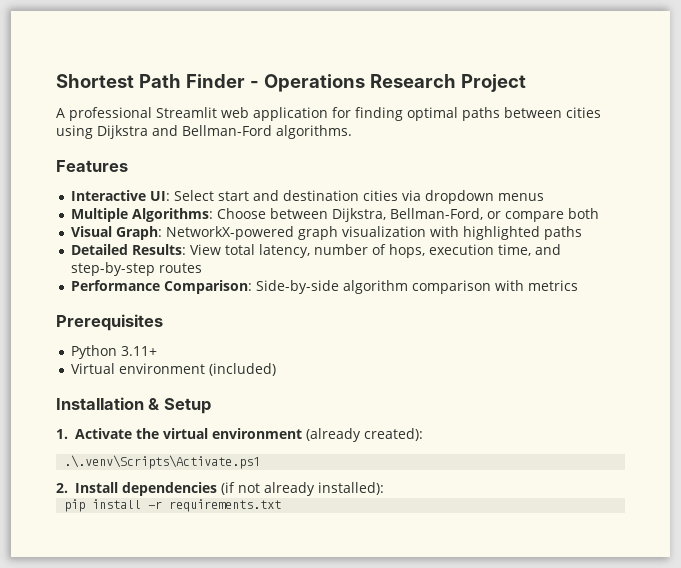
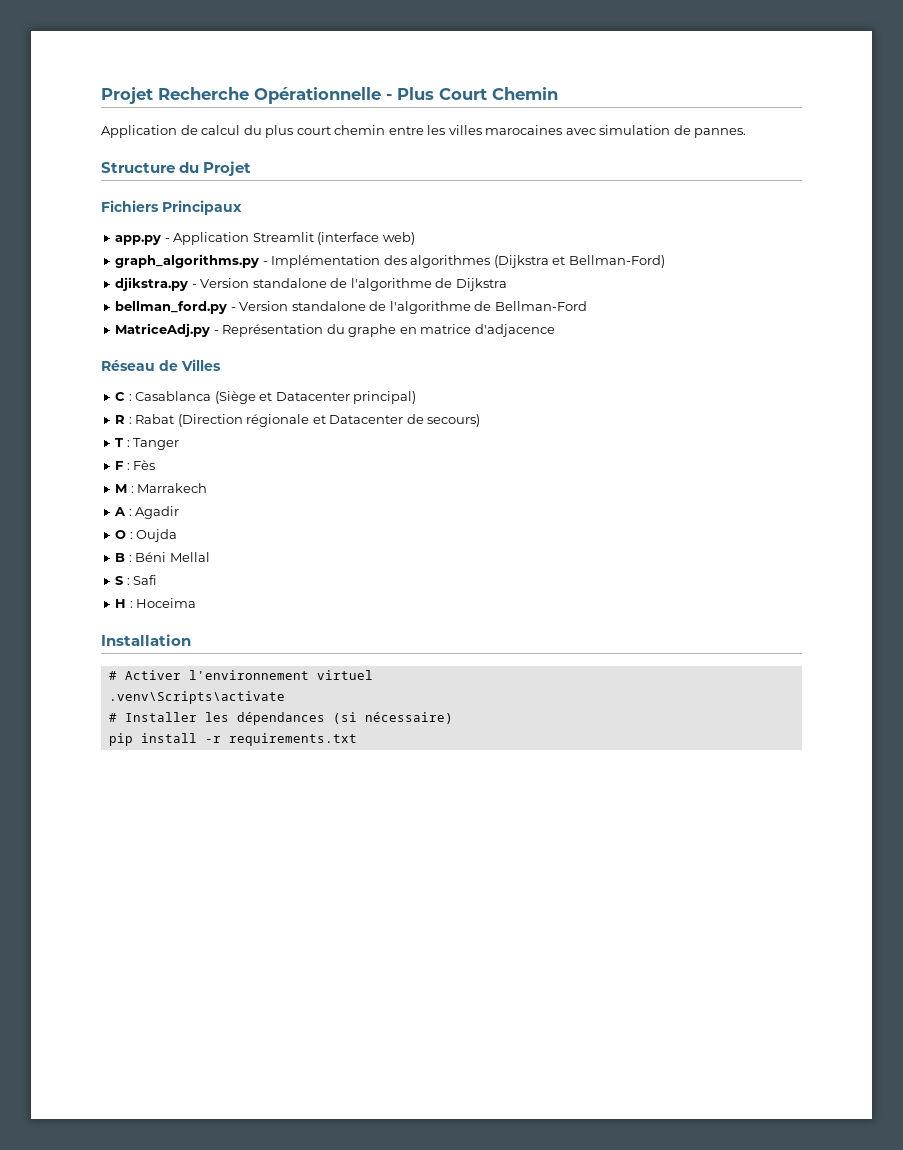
- Shortest Path Finder - Operations Research Project
- A professional Streamlit web application for finding optimal paths between cities using Dijkstra and Bellman-Ford algorithms.
- Features
- Interactive UI: Select start and destination cities via dropdown menus
- Multiple Algorithms: Choose between Dijkstra, Bellman-Ford, or compare both
- Visual Graph: NetworkX-powered graph visualization with highlighted paths
- Detailed Results: View total latency, number of hops, execution time, and step-by-step routes
- Performance Comparison: Side-by-side algorithm comparison with metrics
- Prerequisites
- Python 3.11+
- Virtual environment (included)
- Installation & Setup
- 1. Activate the virtual environment (already created):
- .\.venv\Scripts\Activate.ps1
- 2. Install dependencies (if not already installed):
+ Projet Recherche Opérationnelle - Plus Court Chemin
+ Application de calcul du plus court chemin entre les villes marocaines avec simulation de pannes.
+ Structure du Projet
+ Fichiers Principaux
+ app.py - Application Streamlit (interface web)
+ graph_algorithms.py - Implémentation des algorithmes (Dijkstra et Bellman-Ford)
+ djikstra.py - Version standalone de l'algorithme de Dijkstra
+ bellman_ford.py - Version standalone de l'algorithme de Bellman-Ford
+ MatriceAdj.py - Représentation du graphe en matrice d'adjacence
+ Réseau de Villes
+ C : Casablanca (Siège et Datacenter principal)
+ R : Rabat (Direction régionale et Datacenter de secours)
+ T : Tanger
+ F : Fès
+ M : Marrakech
+ A : Agadir
+ O : Oujda
+ B : Béni Mellal
+ S : Safi
+ H : Hoceima
+ Installation
+ # Activer l'environnement virtuel
+ .venv\Scripts\activate
+ # Installer les dépendances (si nécessaire)

